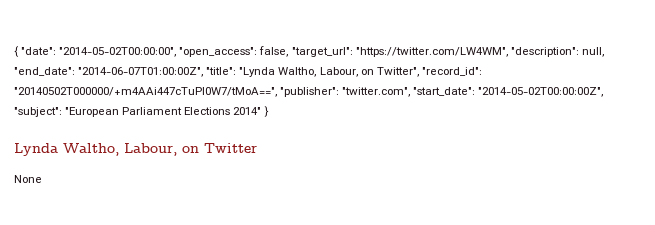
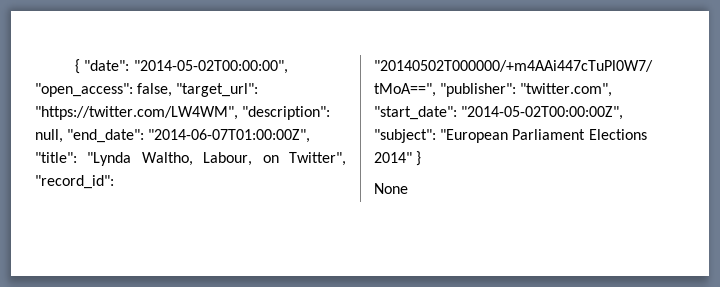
- Lynda Waltho, Labour, on Twitter

